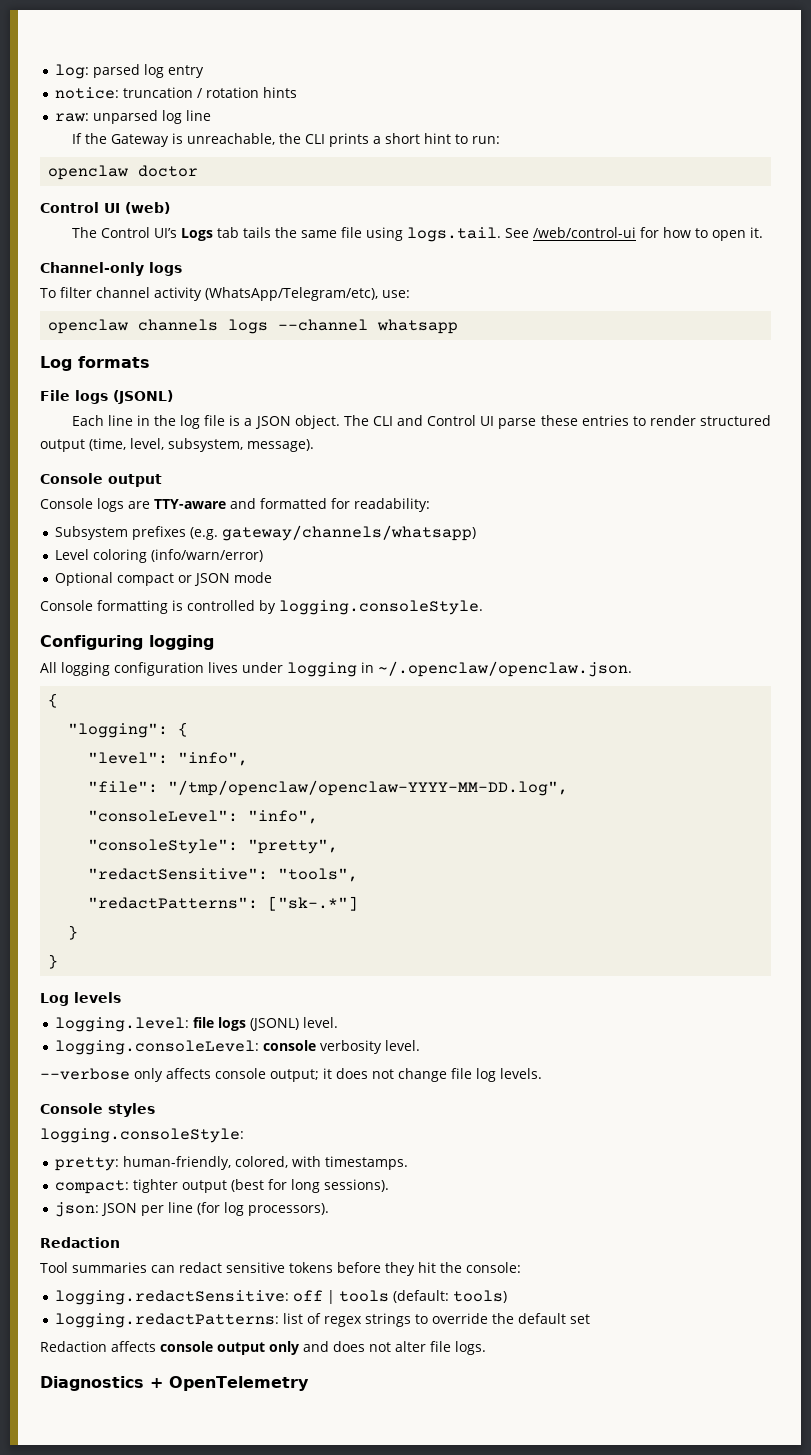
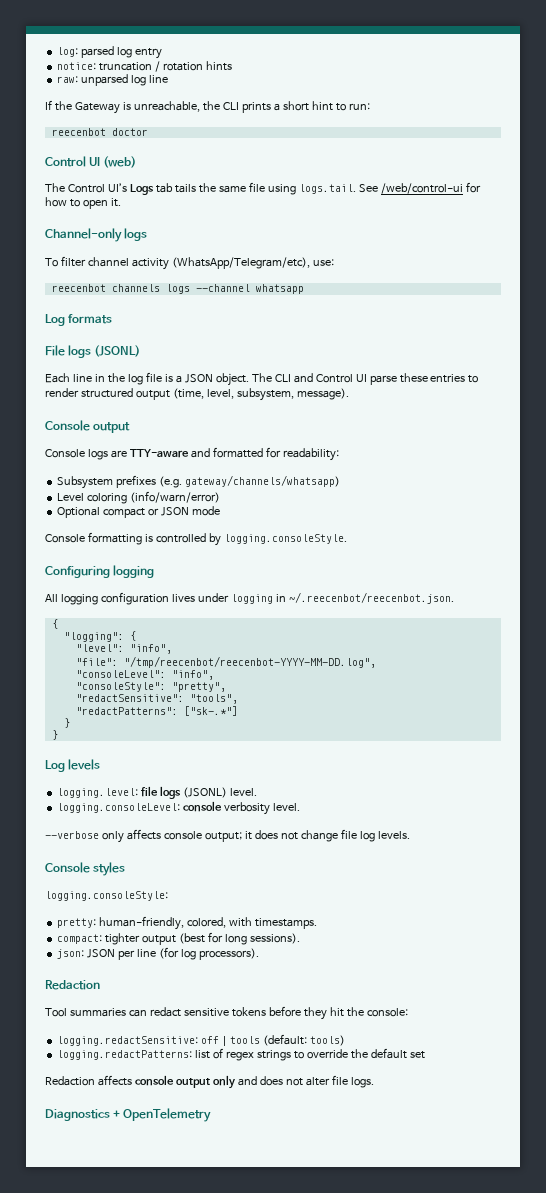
- openclaw doctor
+ reecenbot doctor
- openclaw channels logs --channel whatsapp
+ reecenbot channels logs --channel whatsapp
- All logging configuration lives under logging in ~/.openclaw/openclaw.json.
+ All logging configuration lives under logging in ~/.reecenbot/reecenbot.json.
- "file": "/tmp/openclaw/openclaw-YYYY-MM-DD.log",
+ "file": "/tmp/reecenbot/reecenbot-YYYY-MM-DD.log",

